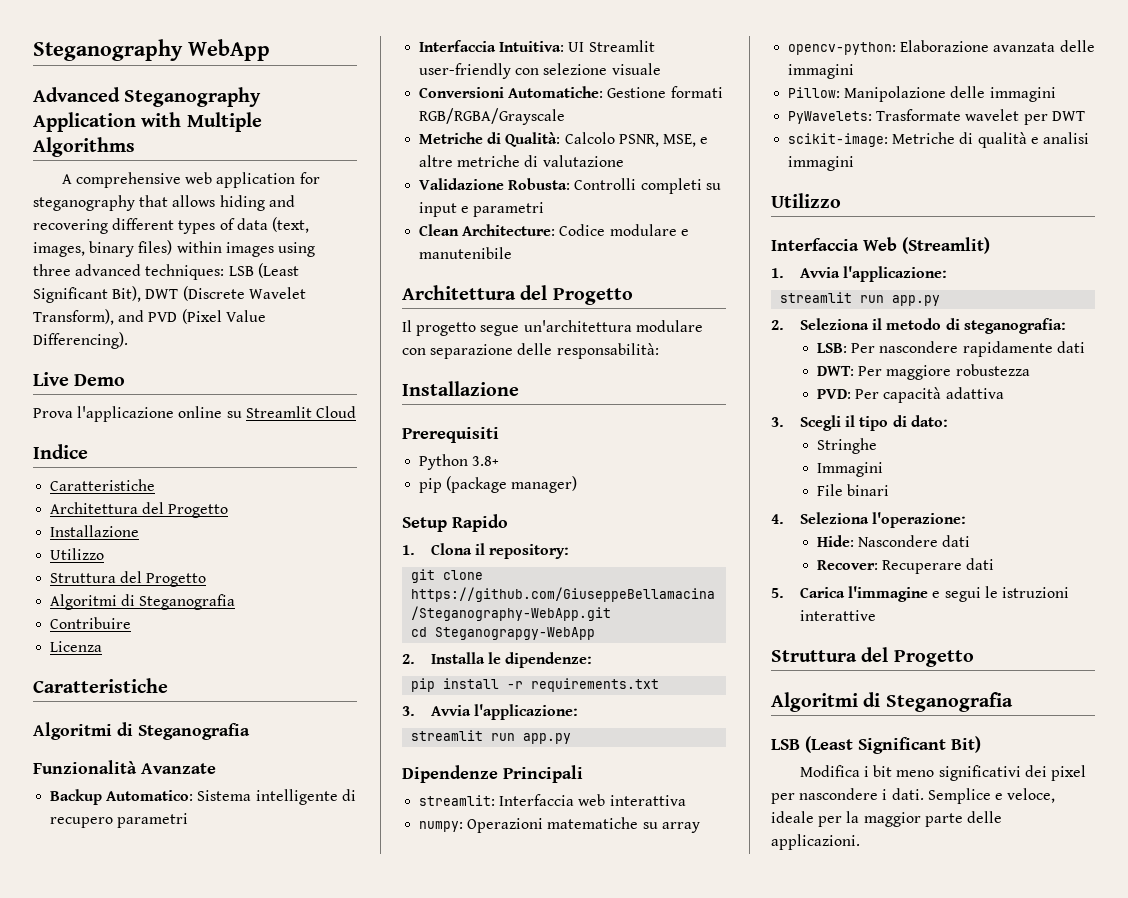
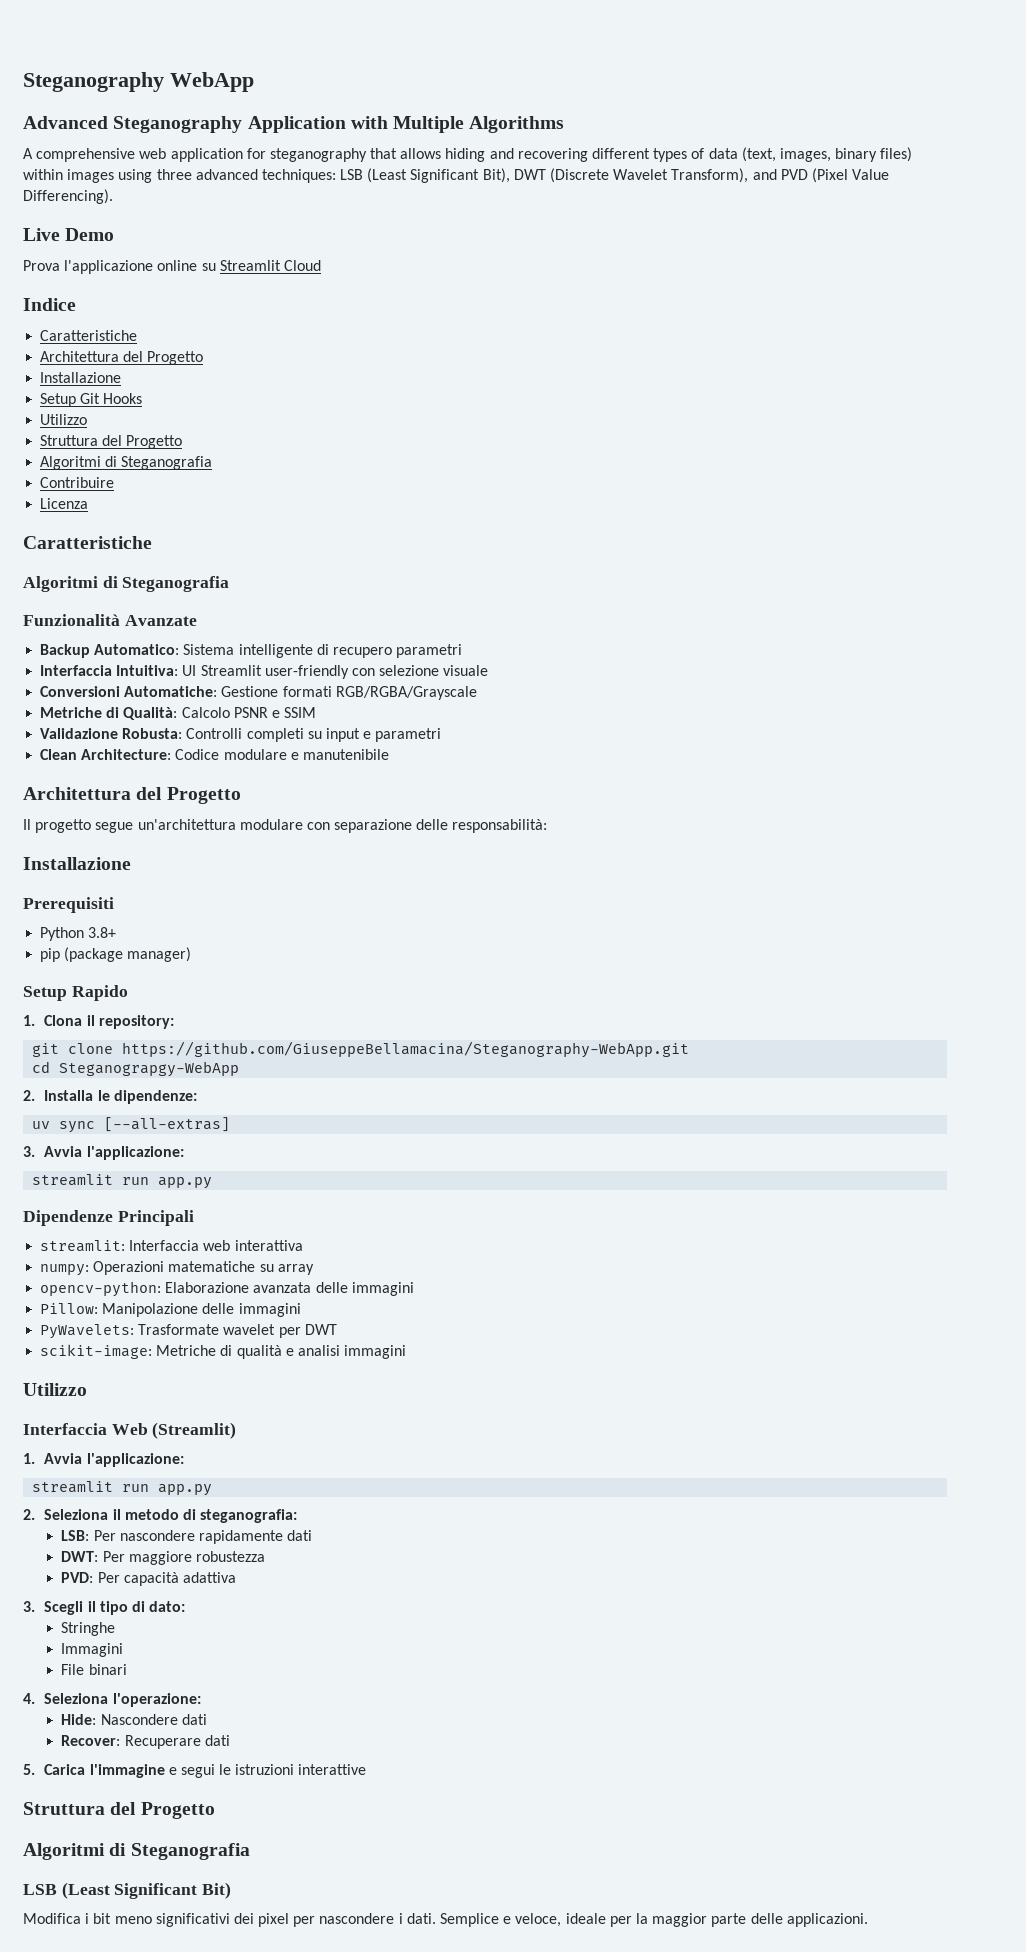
+ Setup Git Hooks
- Metriche di Qualità: Calcolo PSNR, MSE, e altre metriche di valutazione
+ Metriche di Qualità: Calcolo PSNR e SSIM
- pip install -r requirements.txt
+ uv sync [--all-extras]

